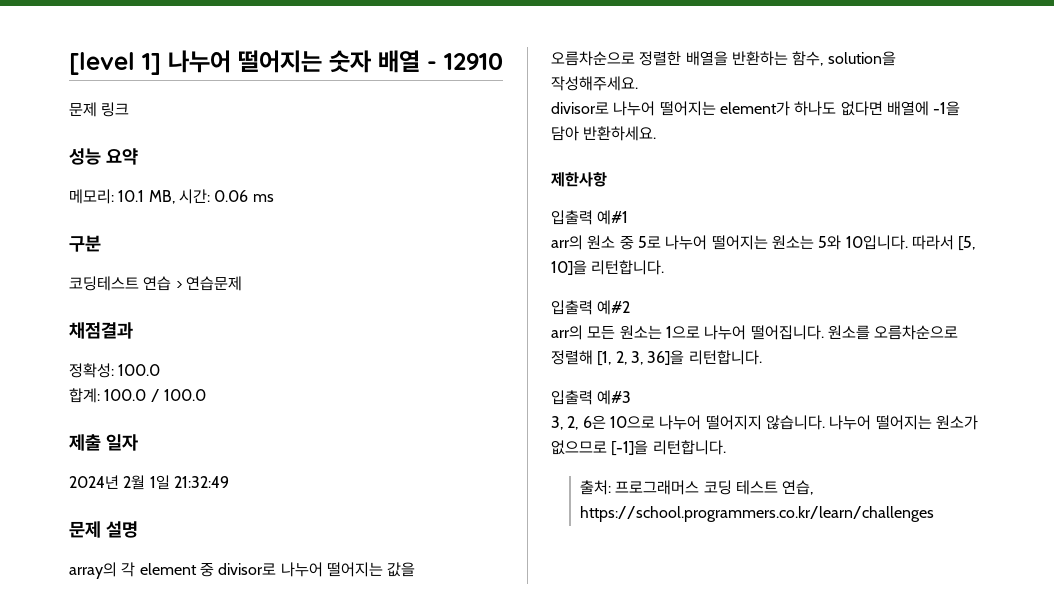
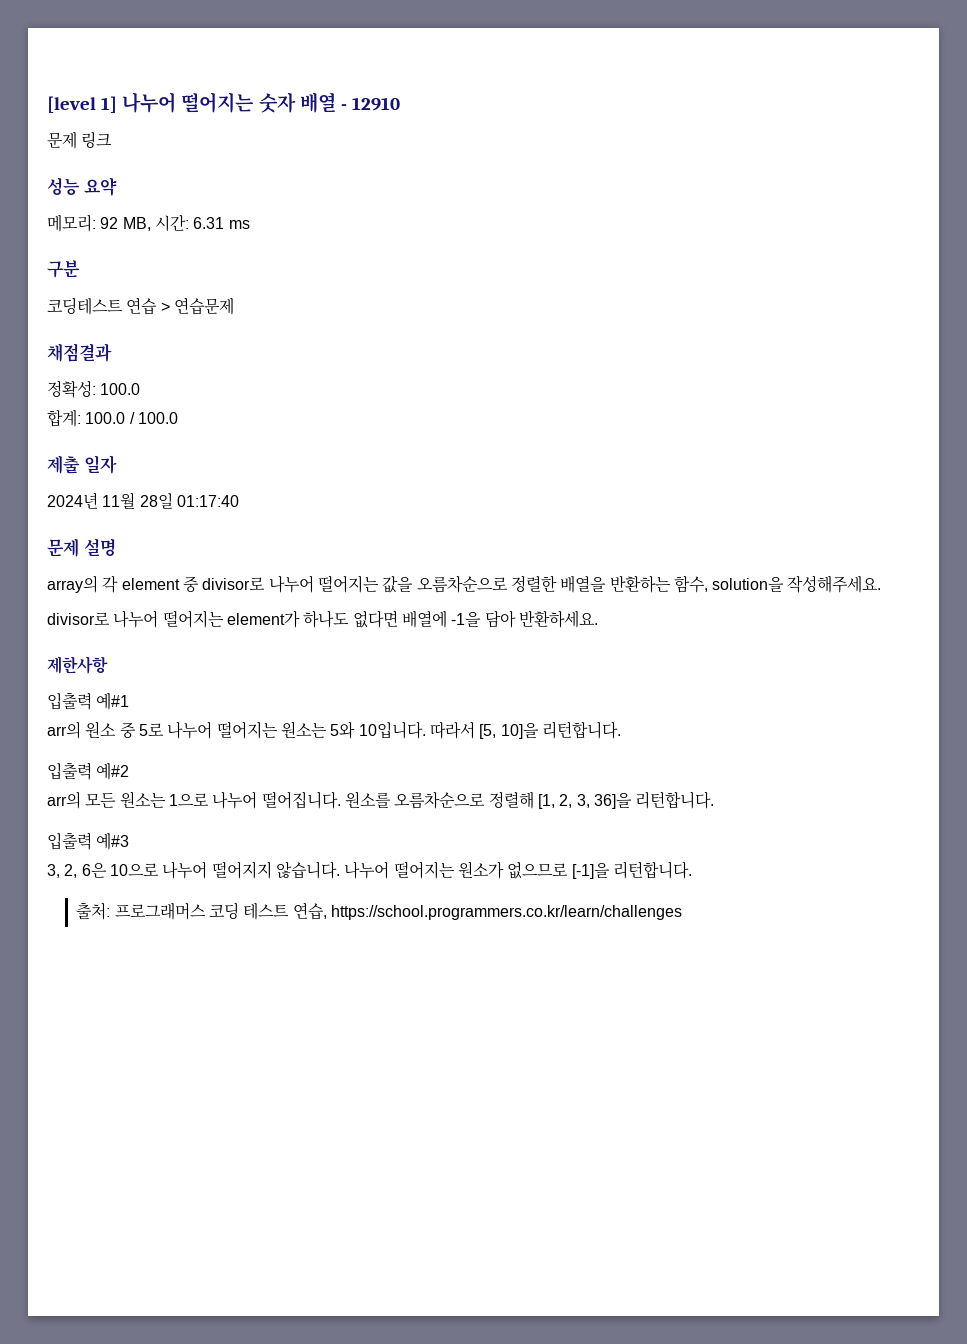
- 메모리: 10.1 MB, 시간: 0.06 ms
+ 메모리: 92 MB, 시간: 6.31 ms
- 2024년 2월 1일 21:32:49
+ 2024년 11월 28일 01:17:40

